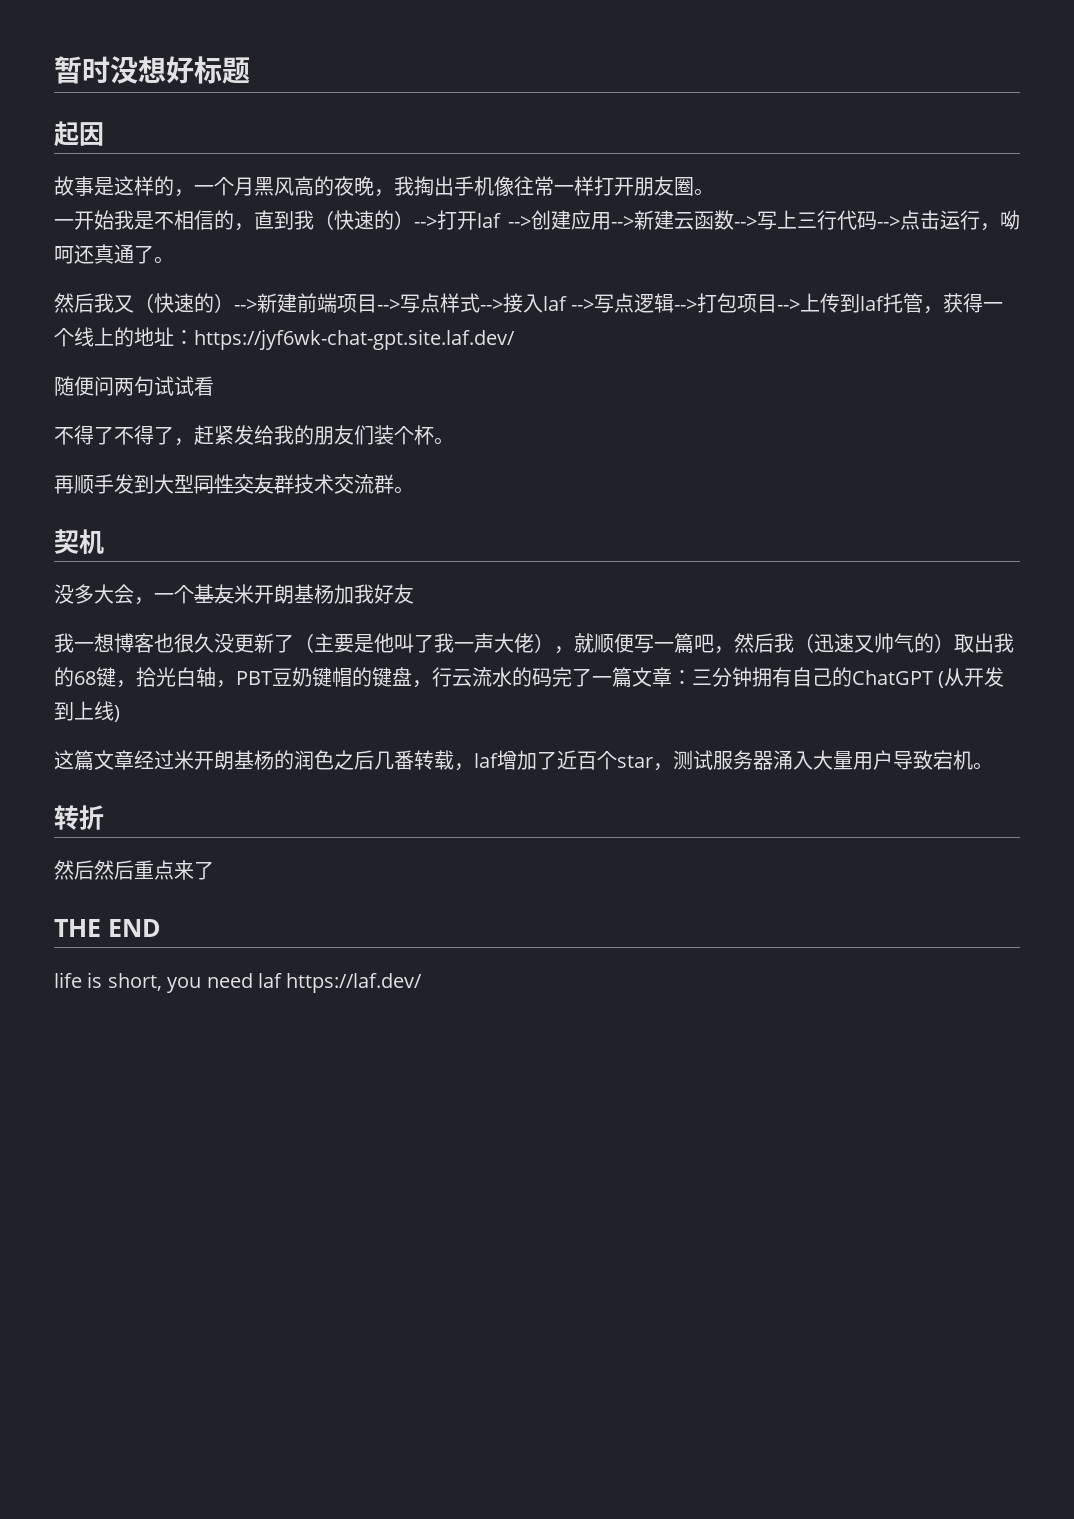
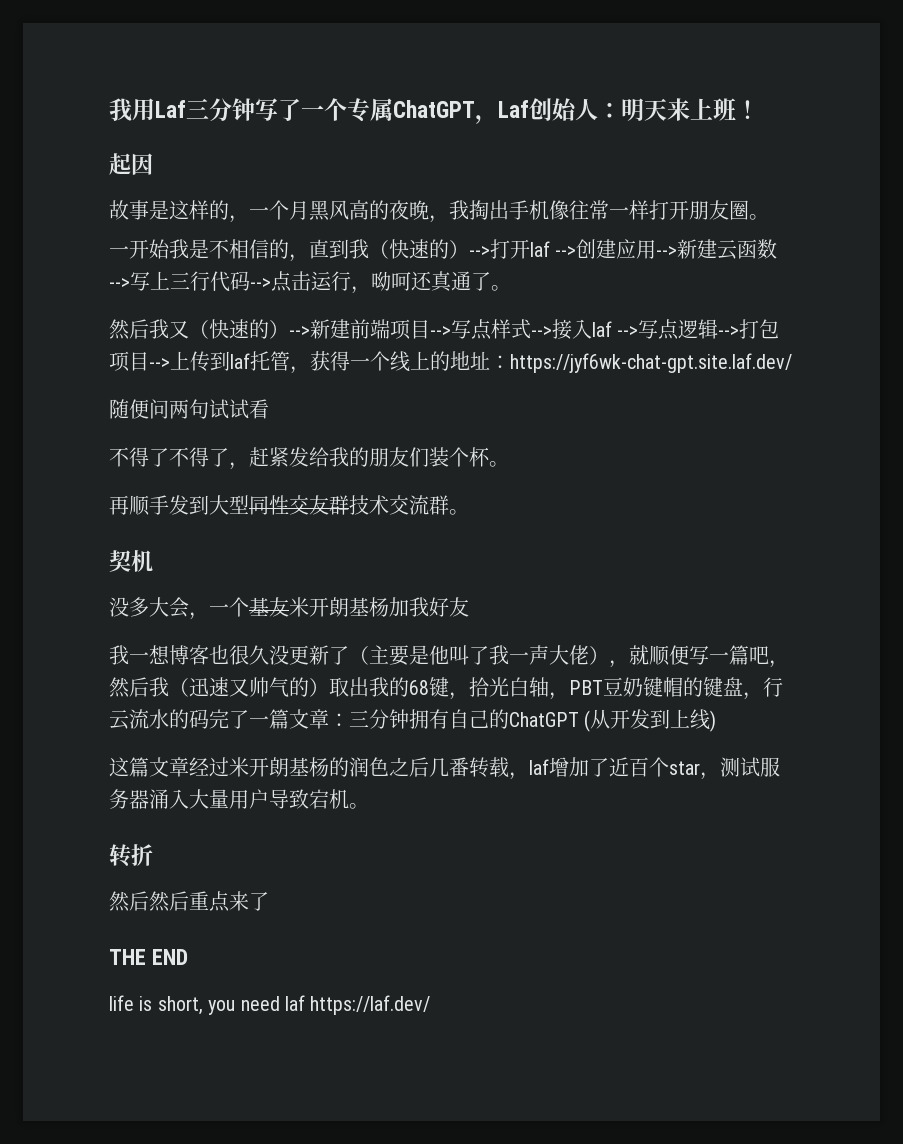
- 暂时没想好标题
+ 我用Laf三分钟写了一个专属ChatGPT，Laf创始人：明天来上班！

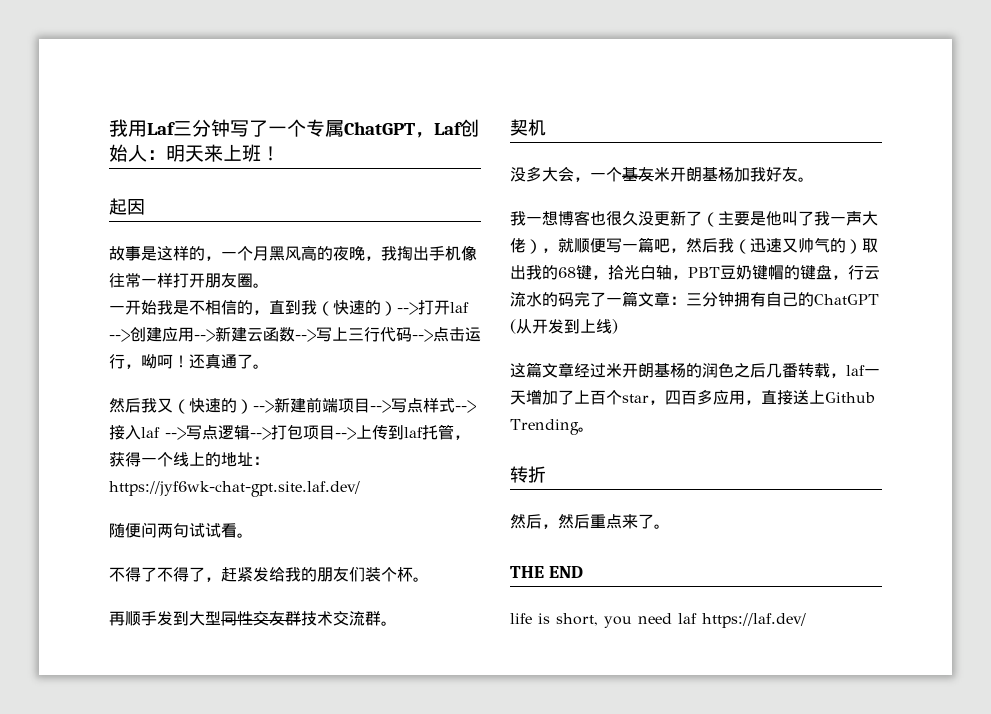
- 一开始我是不相信的，直到我（快速的）-->打开laf -->创建应用-->新建云函数-->写上三行代码-->点击运行，呦呵还真通了。
+ 一开始我是不相信的，直到我（快速的）-->打开laf -->创建应用-->新建云函数-->写上三行代码-->点击运行，呦呵！还真通了。
- 随便问两句试试看
+ 随便问两句试试看。
- 没多大会，一个基友米开朗基杨加我好友
+ 没多大会，一个基友米开朗基杨加我好友。
- 这篇文章经过米开朗基杨的润色之后几番转载，laf增加了近百个star，测试服务器涌入大量用户导致宕机。
+ 这篇文章经过米开朗基杨的润色之后几番转载，laf一天增加了上百个star，四百多应用，直接送上Github Trending。
- 然后然后重点来了
+ 然后，然后重点来了。

